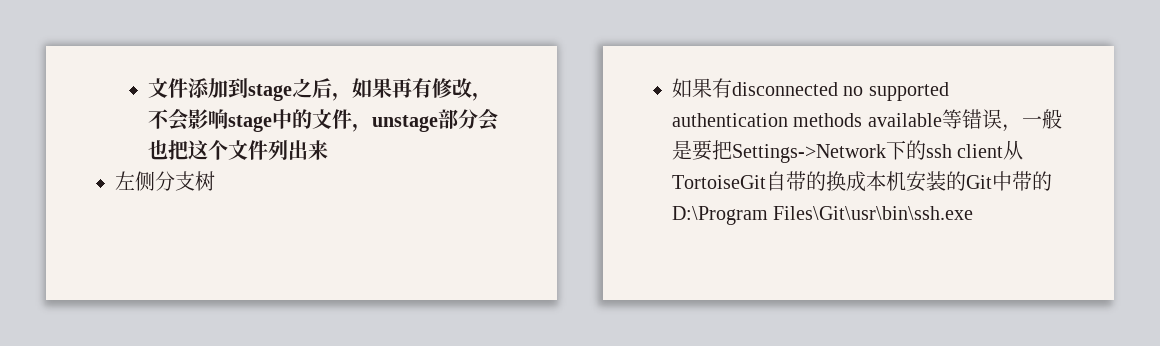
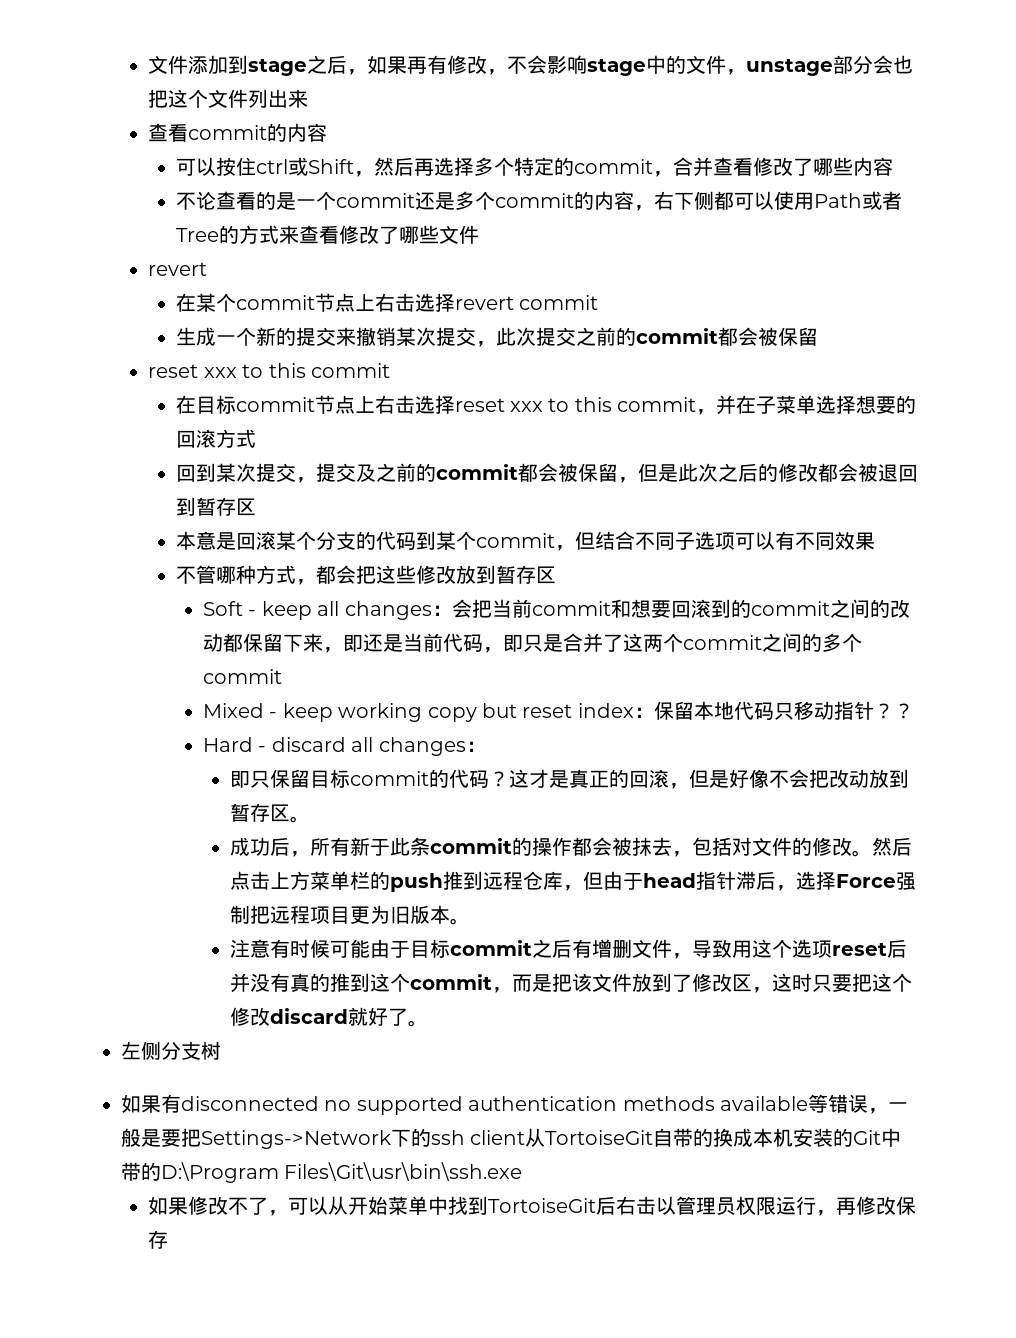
+ 查看commit的内容
+ 可以按住ctrl或Shift，然后再选择多个特定的commit，合并查看修改了哪些内容
+ 不论查看的是一个commit还是多个commit的内容，右下侧都可以使用Path或者Tree的方式来查看修改了哪些文件
+ revert
+ 在某个commit节点上右击选择revert commit
+ 生成一个新的提交来撤销某次提交，此次提交之前的commit都会被保留
+ reset xxx to this commit
+ 在目标commit节点上右击选择reset xxx to this commit，并在子菜单选择想要的回滚方式
+ 回到某次提交，提交及之前的commit都会被保留，但是此次之后的修改都会被退回到暂存区
+ 本意是回滚某个分支的代码到某个commit，但结合不同子选项可以有不同效果
+ 不管哪种方式，都会把这些修改放到暂存区
+ Soft - keep all changes：会把当前commit和想要回滚到的commit之间的改动都保留下来，即还是当前代码，即只是合并了这两个commit之间的多个commit
+ Mixed - keep working copy but reset index：保留本地代码只移动指针？？
+ Hard - discard all changes：
+ 即只保留目标commit的代码？这才是真正的回滚，但是好像不会把改动放到暂存区。
+ 成功后，所有新于此条commit的操作都会被抹去，包括对文件的修改。然后点击上方菜单栏的push推到远程仓库，但由于head指针滞后，选择Force强制把远程项目更为旧版本。
+ 注意有时候可能由于目标commit之后有增删文件，导致用这个选项reset后并没有真的推到这个commit，而是把该文件放到了修改区，这时只要把这个修改discard就好了。
+ 如果修改不了，可以从开始菜单中找到TortoiseGit后右击以管理员权限运行，再修改保存

